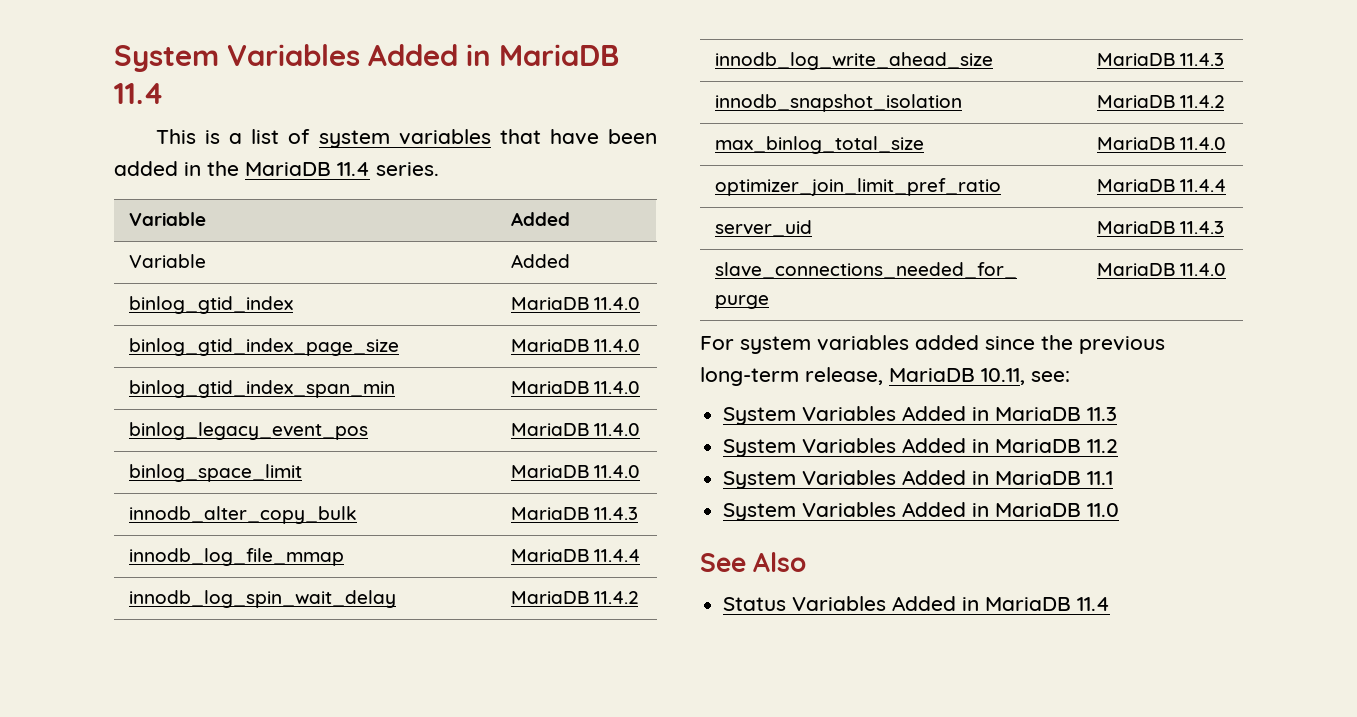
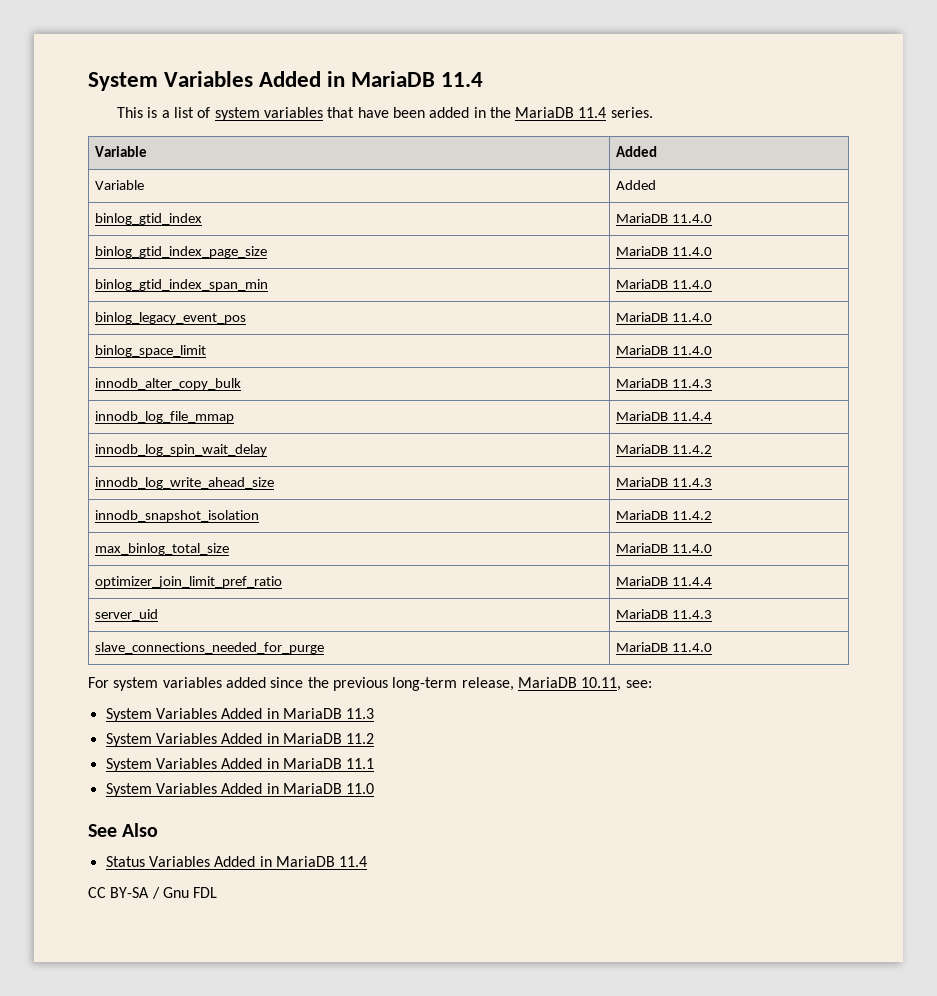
+ CC BY-SA / Gnu FDL

